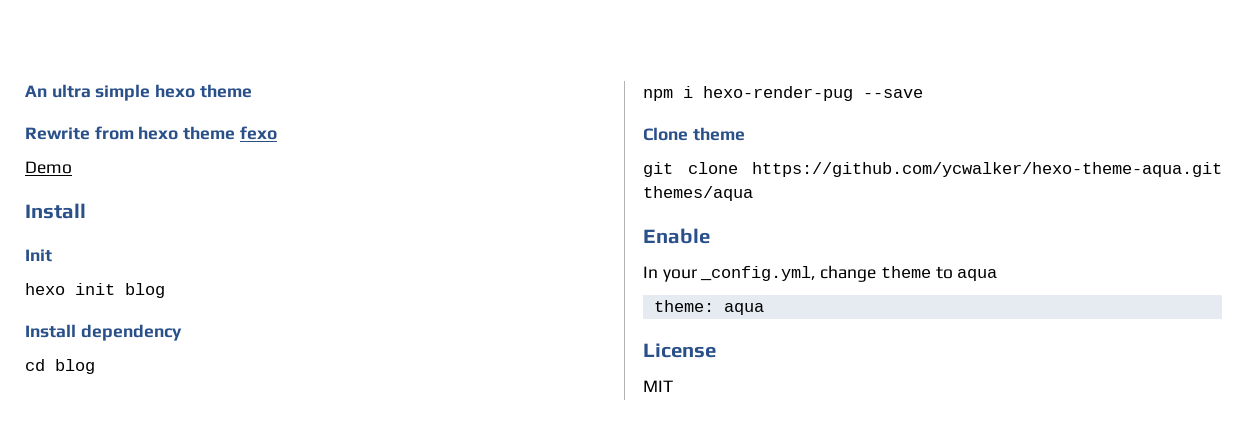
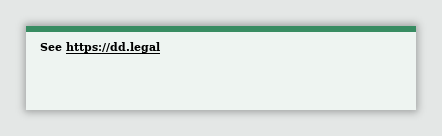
- An ultra simple hexo theme
- Rewrite from hexo theme fexo
- Demo
- Install
- Init
- hexo init blog
- Install dependency
- cd blog
- npm i hexo-render-pug --save
- Clone theme
- git clone https://github.com/ycwalker/hexo-theme-aqua.git themes/aqua
- Enable
- In your _config.yml, change theme to aqua
- theme: aqua
- License
- MIT
+ See https://dd.legal

